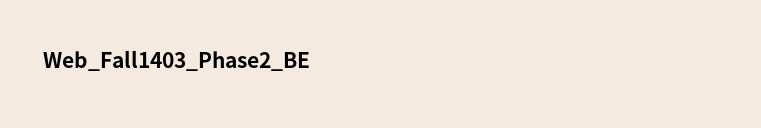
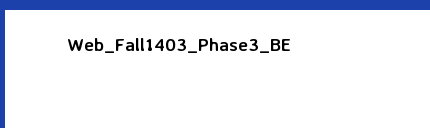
- Web_Fall1403_Phase2_BE
+ Web_Fall1403_Phase3_BE

